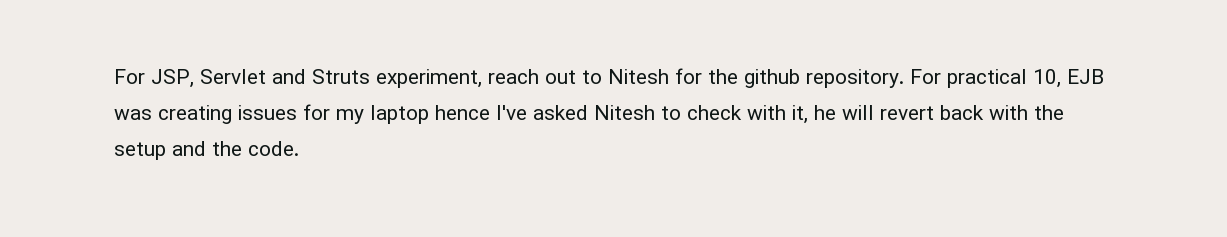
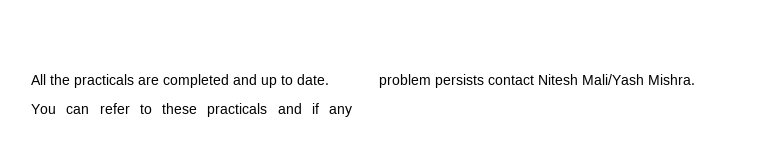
- For JSP, Servlet and Struts experiment, reach out to Nitesh for the github repository. For practical 10, EJB was creating issues for my laptop hence I've asked Nitesh to check with it, he will revert back with the setup and the code.
+ All the practicals are completed and up to date.
+ You can refer to these practicals and if any problem persists contact Nitesh Mali/Yash Mishra.

